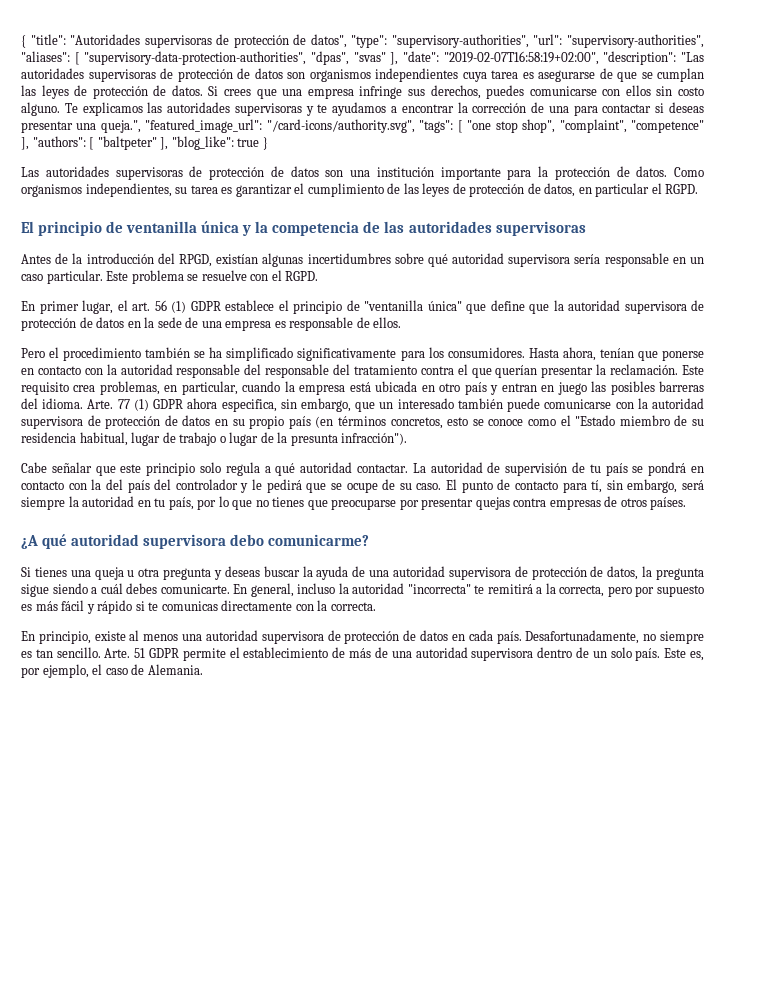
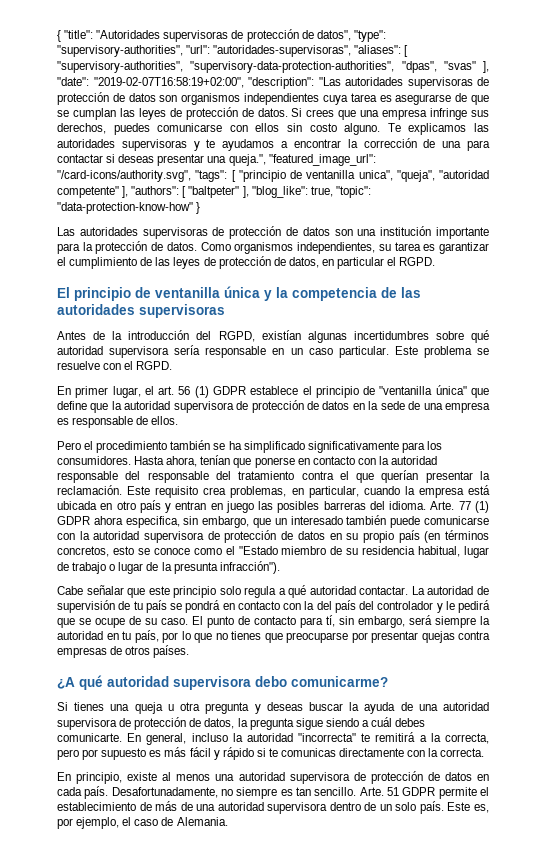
- { "title": "Autoridades supervisoras de protección de datos", "type": "supervisory-authorities", "url": "supervisory-authorities", "aliases": [ "supervisory-data-protection-authorities", "dpas", "svas" ], "date": "2019-02-07T16:58:19+02:00", "description": "Las autoridades supervisoras de protección de datos son organismos independientes cuya tarea es asegurarse de que se cumplan las leyes de protección de datos.
+ { "title": "Autoridades supervisoras de protección de datos", "type": "supervisory-authorities", "url": "autoridades-supervisoras", "aliases": [ "supervisory-authorities", "supervisory-data-protection-authorities", "dpas", "svas" ], "date": "2019-02-07T16:58:19+02:00", "description": "Las autoridades supervisoras de protección de datos son organismos independientes cuya tarea es asegurarse de que se cumplan las leyes de protección de datos.
- Te explicamos las autoridades supervisoras y te ayudamos a encontrar la corrección de una para contactar si deseas presentar una queja.", "featured_image_url": "/card-icons/authority.svg", "tags": [ "one stop shop", "complaint", "competence" ], "authors": [ "baltpeter" ], "blog_like": true }
+ Te explicamos las autoridades supervisoras y te ayudamos a encontrar la corrección de una para contactar si deseas presentar una queja.", "featured_image_url": "/card-icons/authority.svg", "tags": [ "principio de ventanilla unica", "queja", "autoridad competente" ], "authors": [ "baltpeter" ], "blog_like": true, "topic": "data-protection-know-how" }
- Antes de la introducción del RPGD, existían algunas incertidumbres sobre qué autoridad supervisora sería responsable en un caso particular.
+ Antes de la introducción del RGPD, existían algunas incertidumbres sobre qué autoridad supervisora sería responsable en un caso particular.

